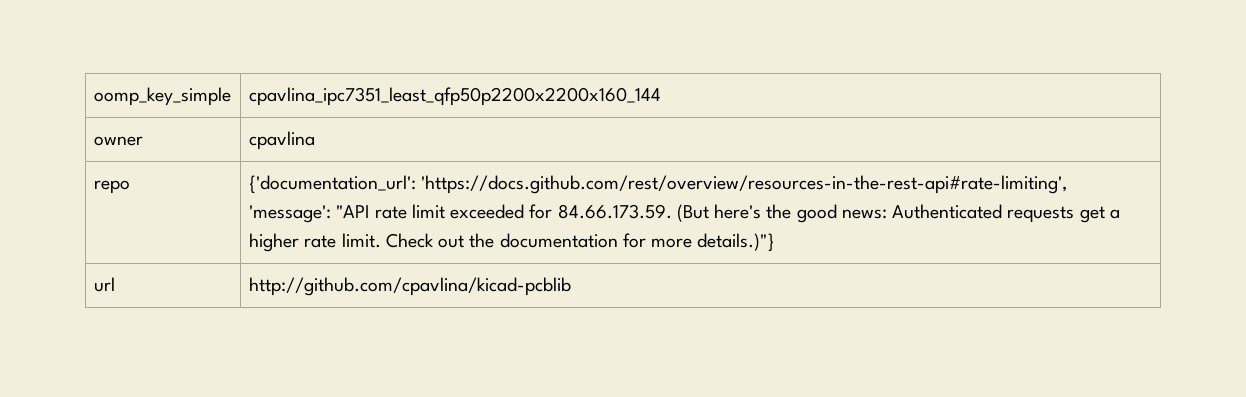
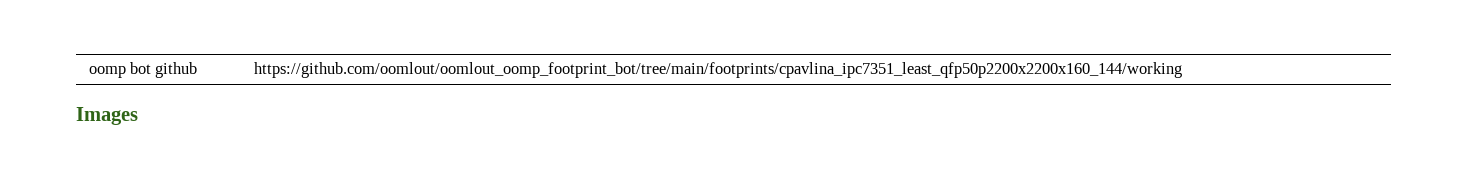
- oomp_key_simple | cpavlina_ipc7351_least_qfp50p2200x2200x160_144
- owner | cpavlina
- repo | {'documentation_url': 'https://docs.github.com/rest/overview/resources-in-the-rest-api#rate-limiting', 'message': "API rate limit exceeded for 84.66.173.59. (But here's the good news: Authenticated requests get a higher rate limit. Check out the documentation for more details.)"}
- url | http://github.com/cpavlina/kicad-pcblib
+ oomp bot github | https://github.com/oomlout/oomlout_oomp_footprint_bot/tree/main/footprints/cpavlina_ipc7351_least_qfp50p2200x2200x160_144/working
+ Images

